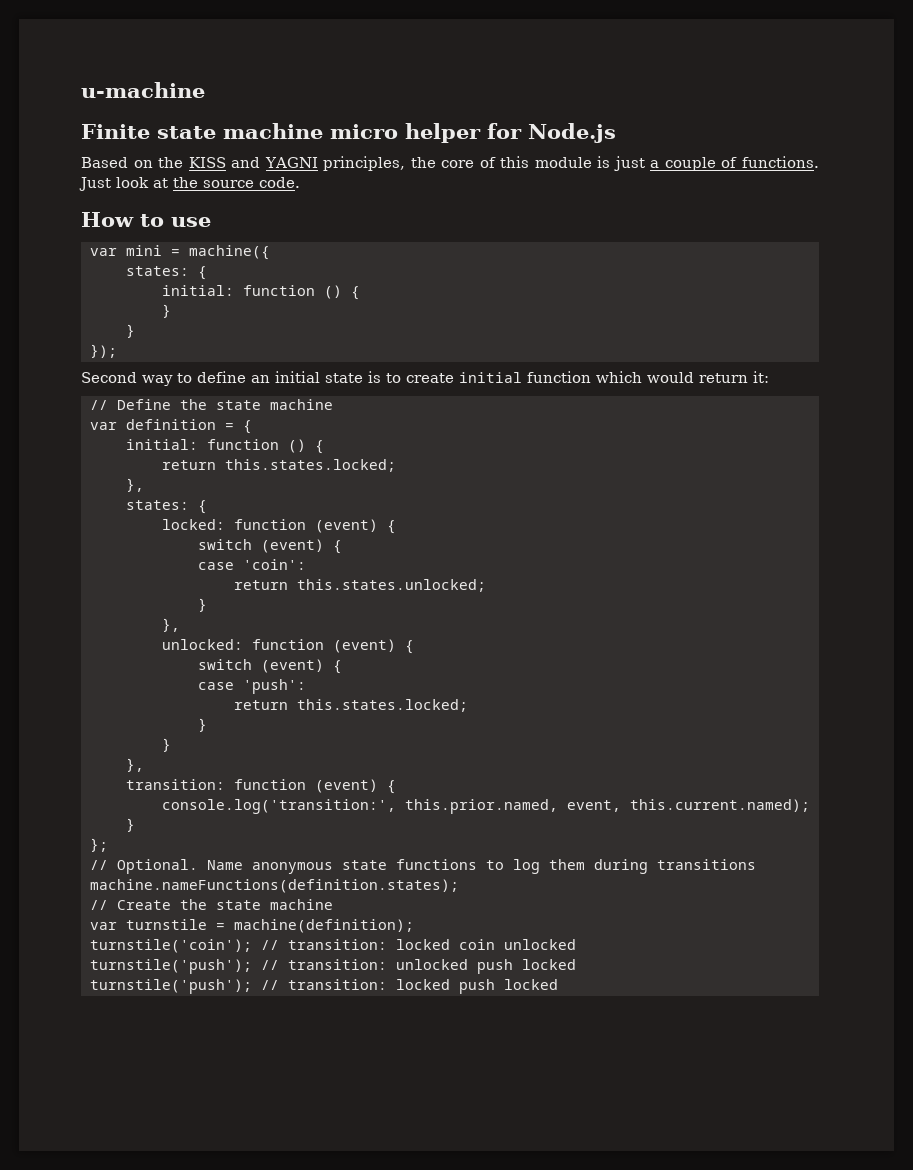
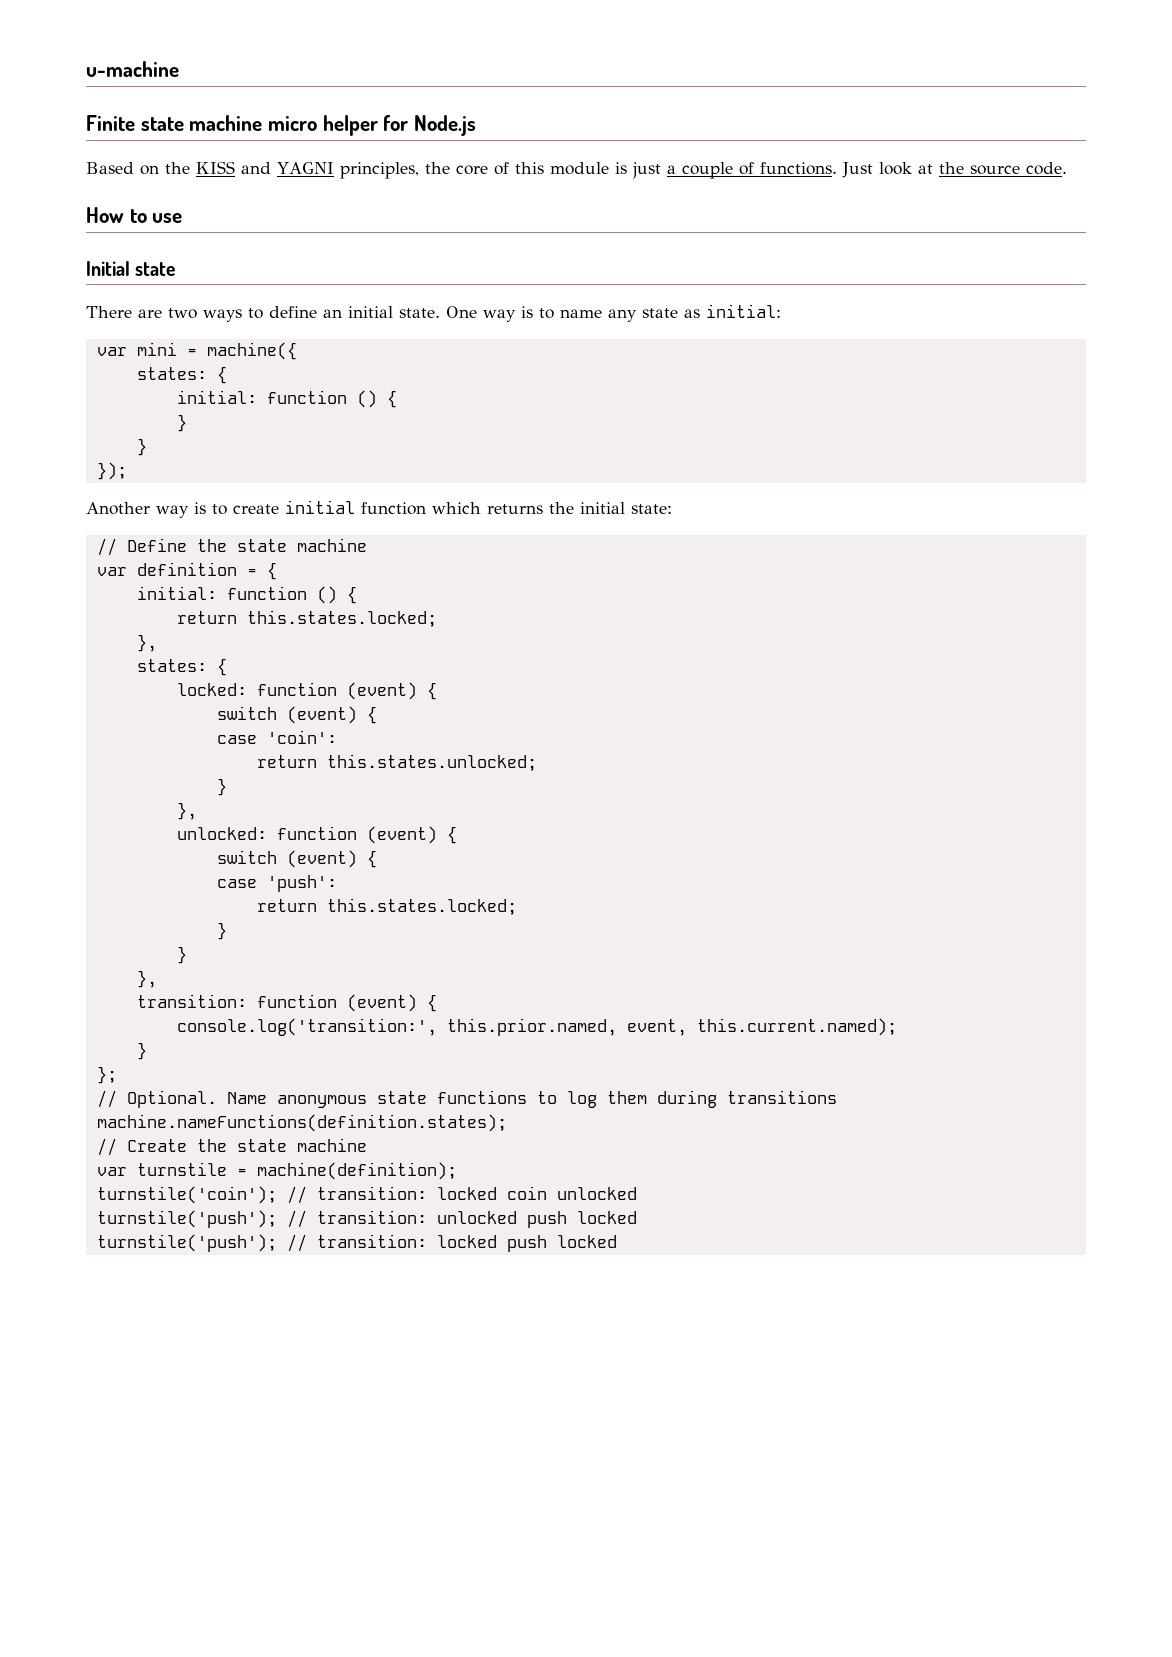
+ Initial state
+ There are two ways to define an initial state. One way is to name any state as initial:
- Second way to define an initial state is to create initial function which would return it:
+ Another way is to create initial function which returns the initial state:

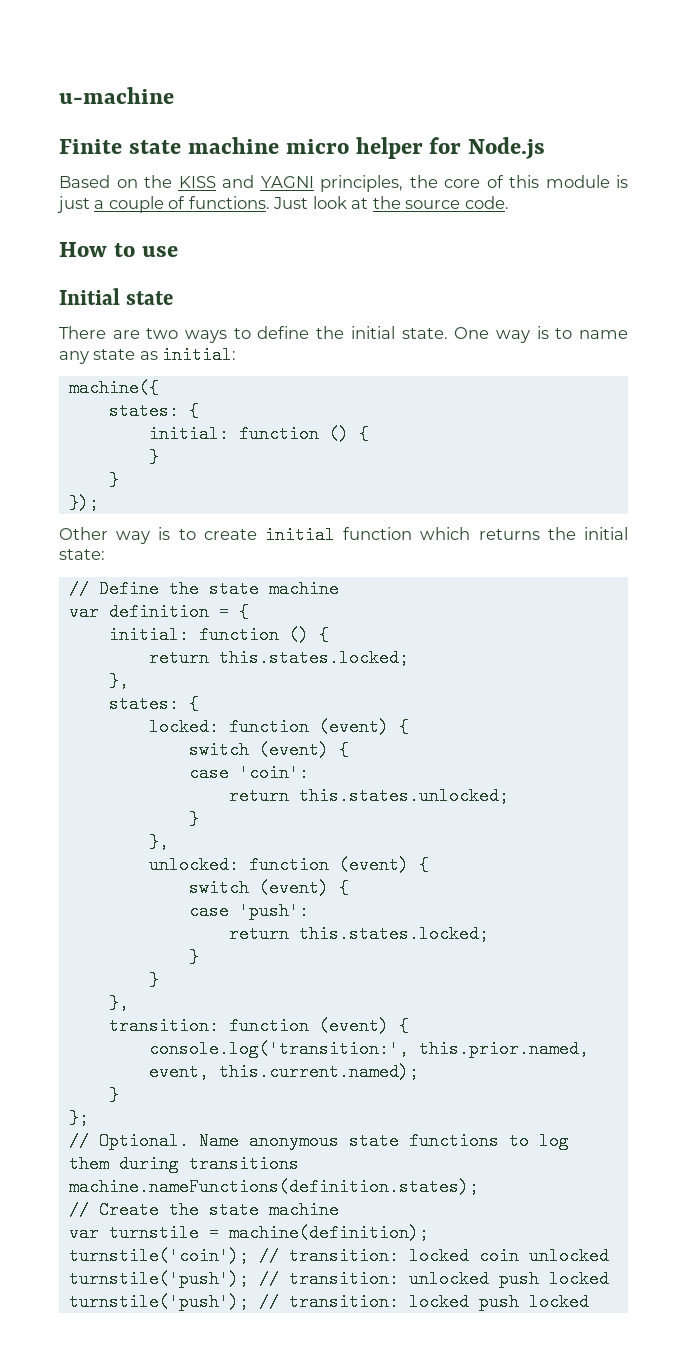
- There are two ways to define an initial state.
+ There are two ways to define the initial state.
- var mini = machine({
+ machine({
- Another way is to create initial function which returns the initial state:
+ Other way is to create initial function which returns the initial state:

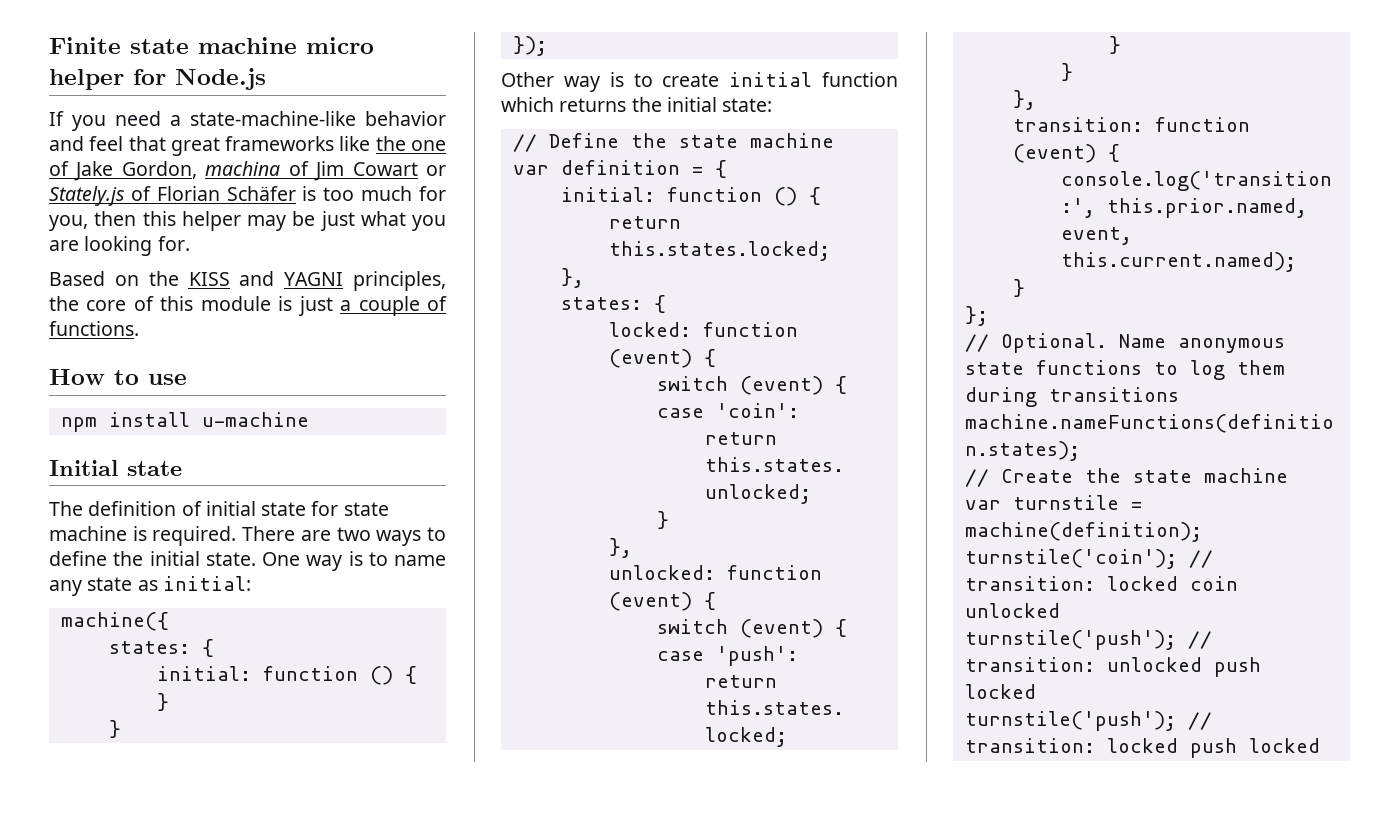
- u-machine
+ If you need a state-machine-like behavior and feel that great frameworks like the one of Jake Gordon, machina of Jim Cowart or Stately.js of Florian Schäfer is too much for you, then this helper may be just what you are looking for.
- Just look at the source code.
+ npm install u-machine
+ The definition of initial state for state machine is required.

